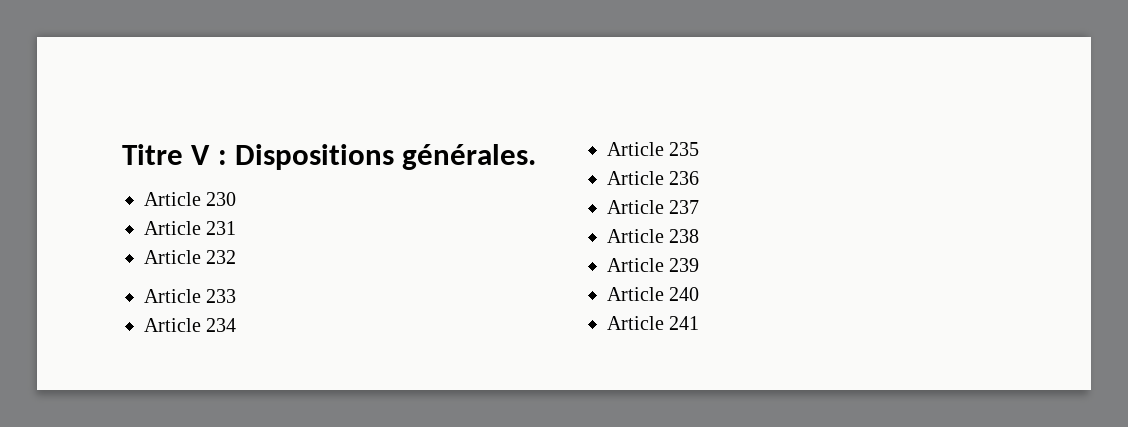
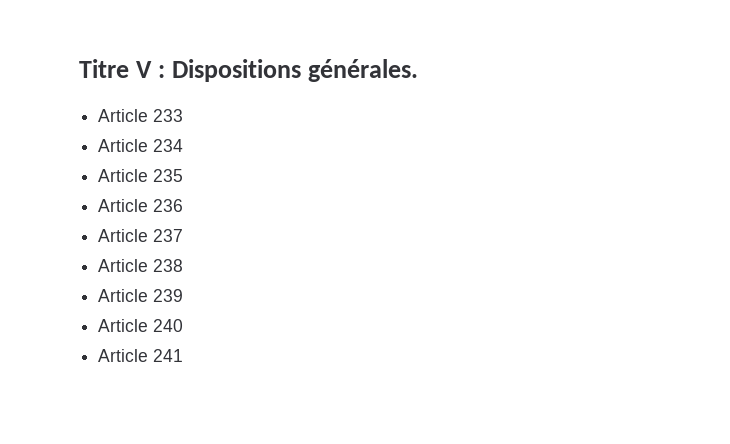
- Article 230
- Article 231
- Article 232

